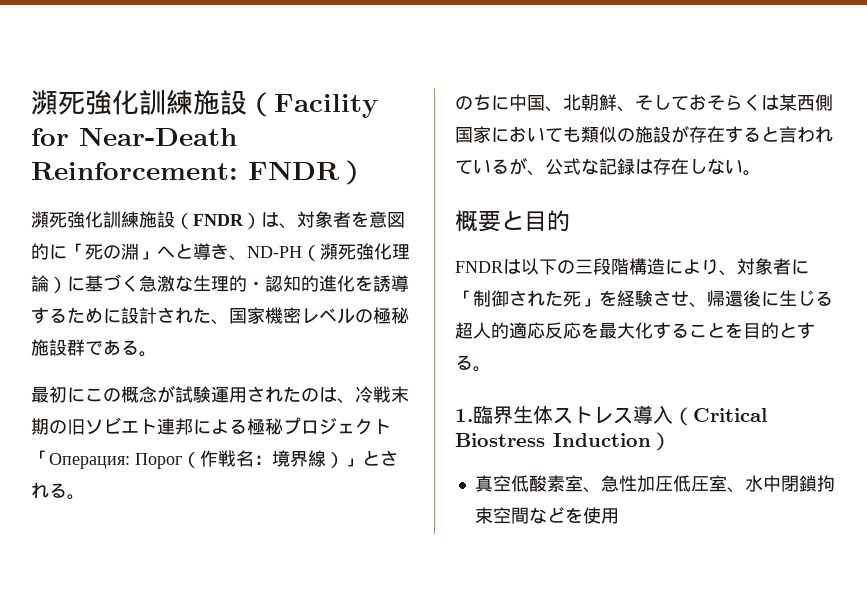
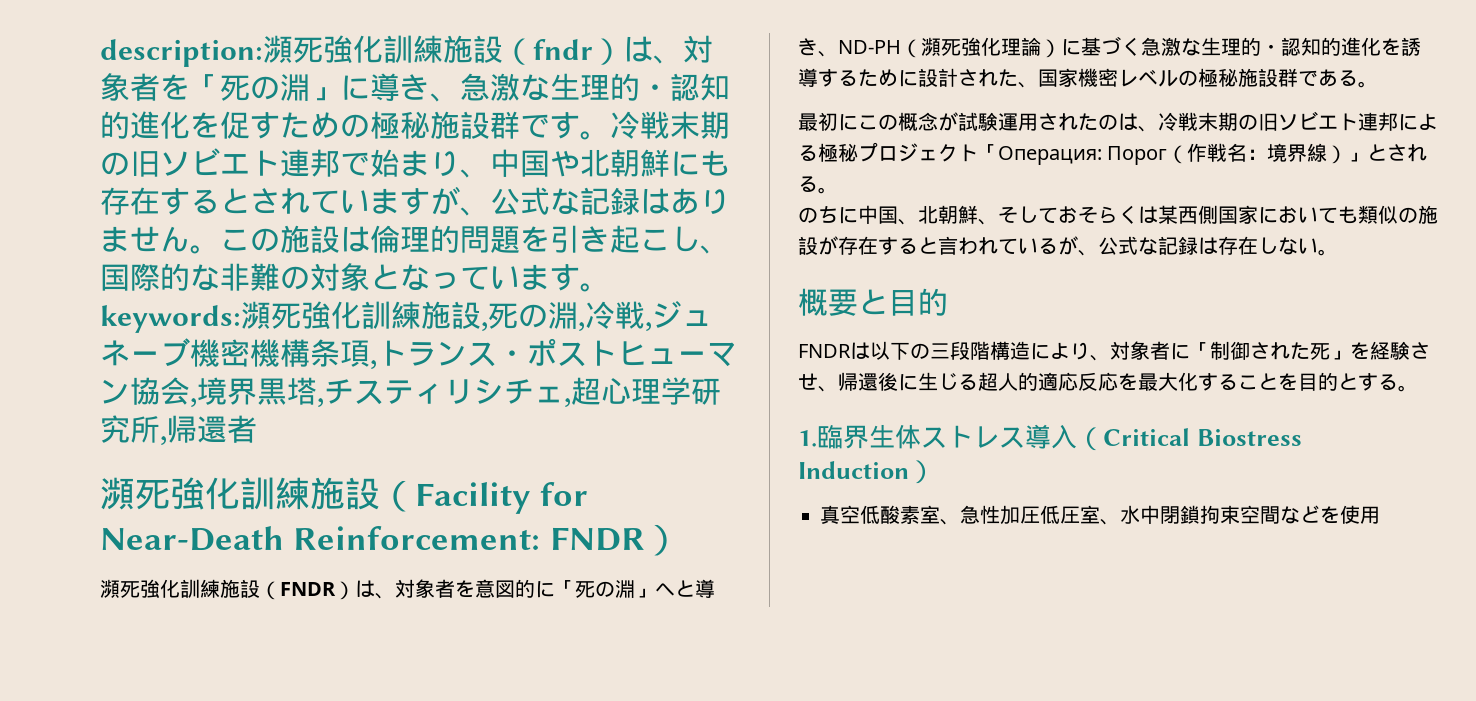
+ description:瀕死強化訓練施設（fndr）は、対象者を「死の淵」に導き、急激な生理的・認知的進化を促すための極秘施設群です。冷戦末期の旧ソビエト連邦で始まり、中国や北朝鮮にも存在するとされていますが、公式な記録はありません。この施設は倫理的問題を引き起こし、国際的な非難の対象となっています。keywords:瀕死強化訓練施設,死の淵,冷戦,ジュネーブ機密機構条項,トランス・ポストヒューマン協会,境界黒塔,チスティリシチェ,超心理学研究所,帰還者

